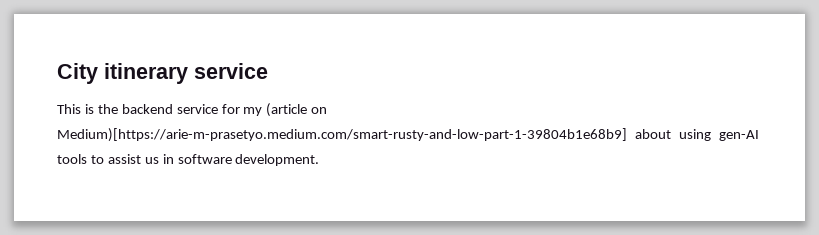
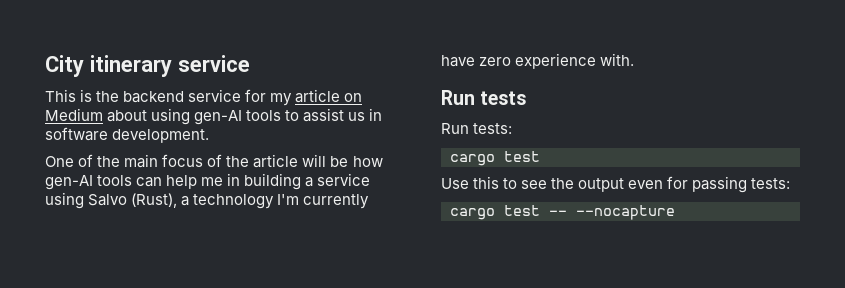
- This is the backend service for my (article on Medium)[https://arie-m-prasetyo.medium.com/smart-rusty-and-low-part-1-39804b1e68b9] about using gen-AI tools to assist us in software development.
+ This is the backend service for my article on Medium about using gen-AI tools to assist us in software development.
+ One of the main focus of the article will be how gen-AI tools can help me in building a service using Salvo (Rust), a technology I'm currently have zero experience with.
+ Run tests
+ Run tests:
+ cargo test
+ Use this to see the output even for passing tests:
+ cargo test -- --nocapture

